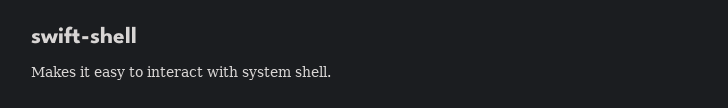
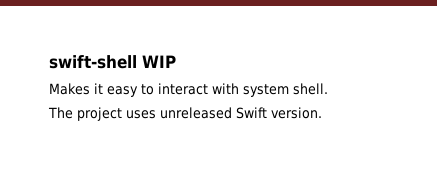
- swift-shell
+ swift-shell WIP
+ The project uses unreleased Swift version.

